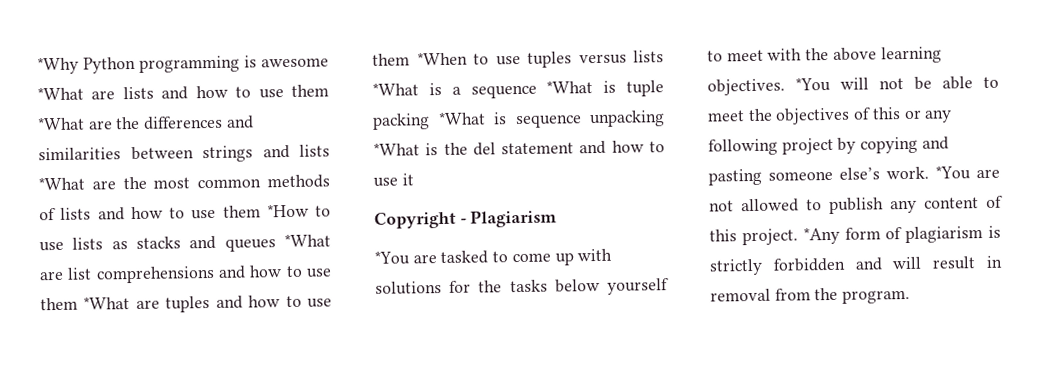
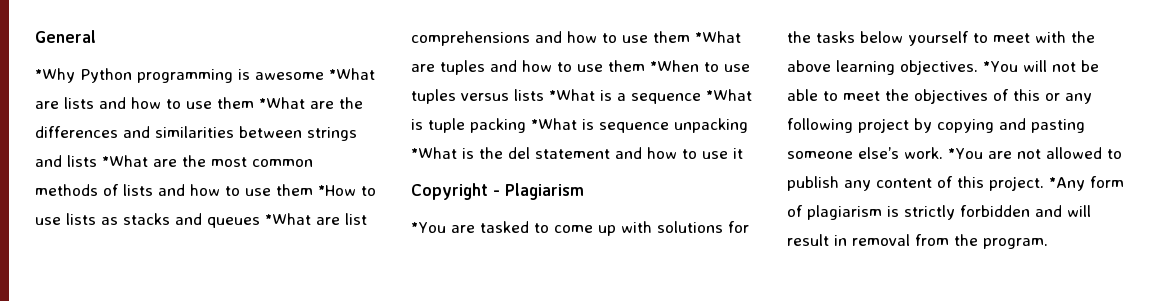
+ General

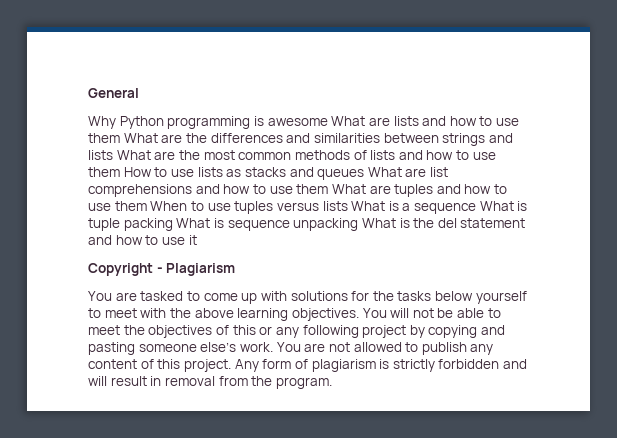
- *Why Python programming is awesome *What are lists and how to use them *What are the differences and similarities between strings and lists *What are the most common methods of lists and how to use them *How to use lists as stacks and queues *What are list comprehensions and how to use them *What are tuples and how to use them *When to use tuples versus lists *What is a sequence *What is tuple packing *What is sequence unpacking *What is the del statement and how to use it
+ Why Python programming is awesome What are lists and how to use them What are the differences and similarities between strings and lists What are the most common methods of lists and how to use them How to use lists as stacks and queues What are list comprehensions and how to use them What are tuples and how to use them When to use tuples versus lists What is a sequence What is tuple packing What is sequence unpacking What is the del statement and how to use it
- *You are tasked to come up with solutions for the tasks below yourself to meet with the above learning objectives.
+ You are tasked to come up with solutions for the tasks below yourself to meet with the above learning objectives.
- *You will not be able to meet the objectives of this or any following project by copying and pasting someone else’s work.
+ You will not be able to meet the objectives of this or any following project by copying and pasting someone else’s work.
- *You are not allowed to publish any content of this project.
+ You are not allowed to publish any content of this project.
- *Any form of plagiarism is strictly forbidden and will result in removal from the program.
+ Any form of plagiarism is strictly forbidden and will result in removal from the program.

